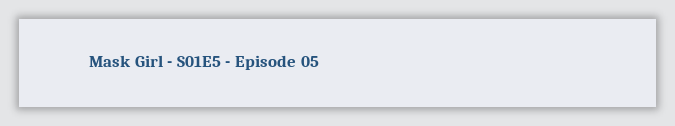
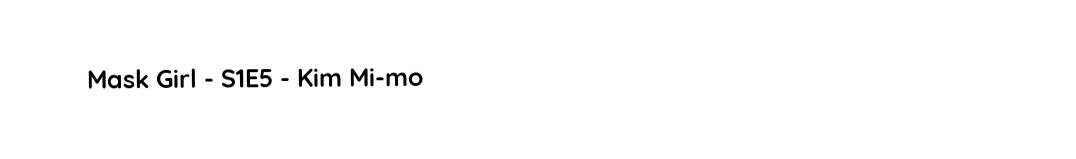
- Mask Girl - S01E5 - Episode 05
+ Mask Girl - S1E5 - Kim Mi-mo

